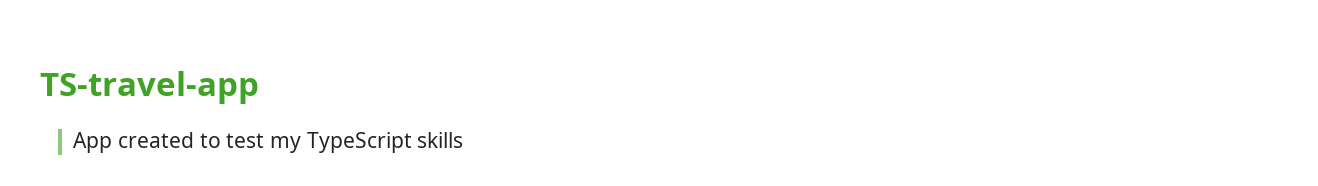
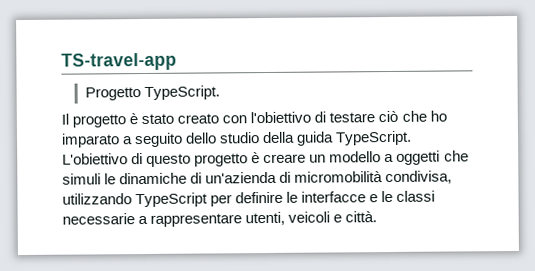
- App created to test my TypeScript skills
+ Progetto TypeScript.
+ Il progetto è stato creato con l'obiettivo di testare ciò che ho imparato a seguito dello studio della guida TypeScript. L'obiettivo di questo progetto è creare un modello a oggetti che simuli le dinamiche di un'azienda di micromobilità condivisa, utilizzando TypeScript per definire le interfacce e le classi necessarie a rappresentare utenti, veicoli e città.

